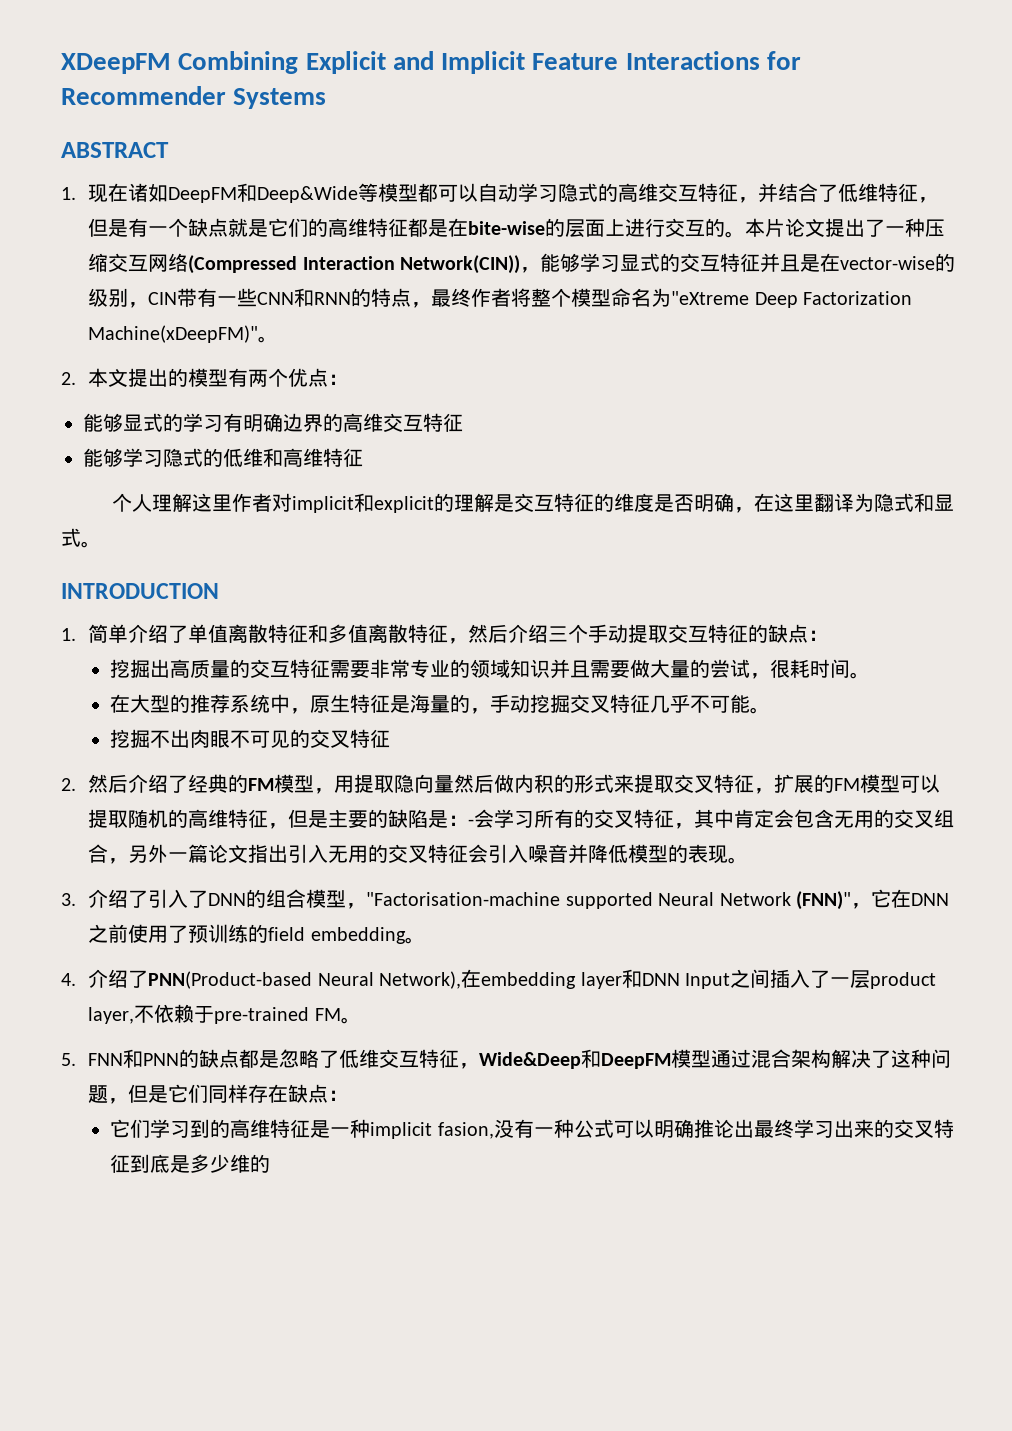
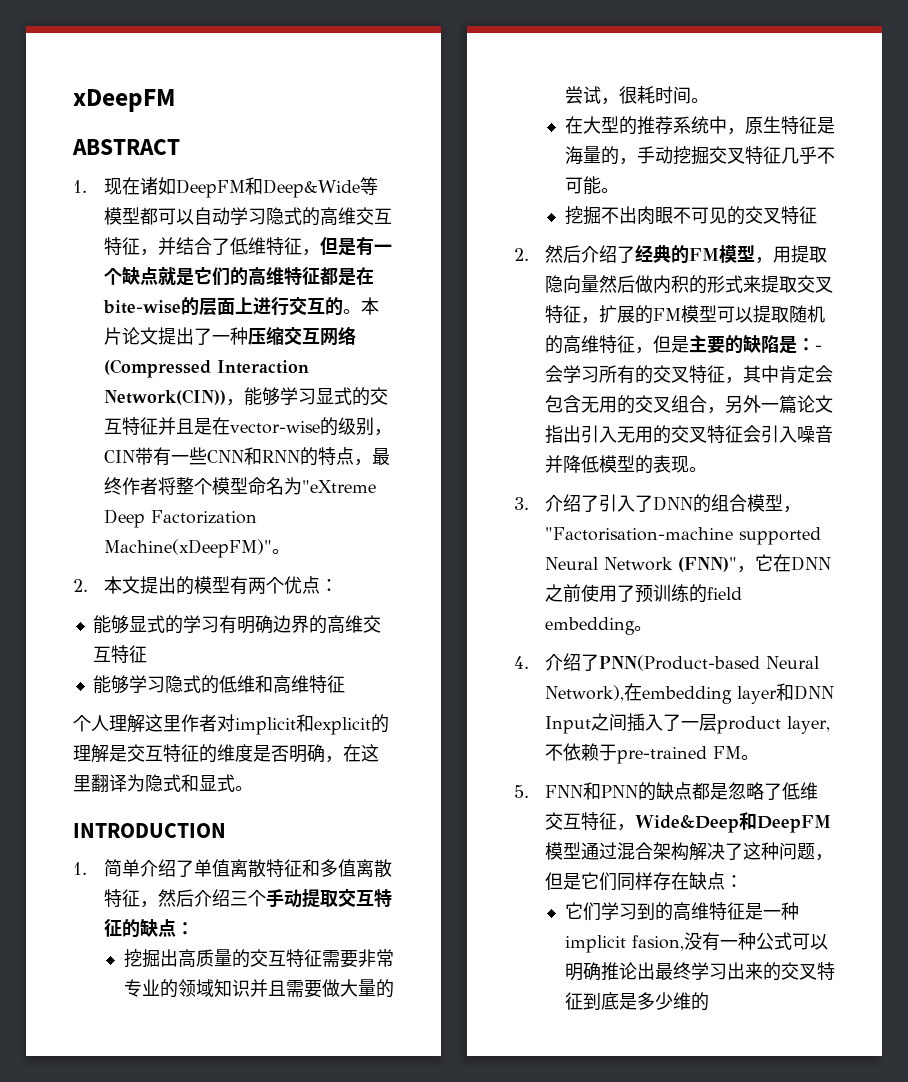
- XDeepFM Combining Explicit and Implicit Feature Interactions for Recommender Systems
+ xDeepFM

